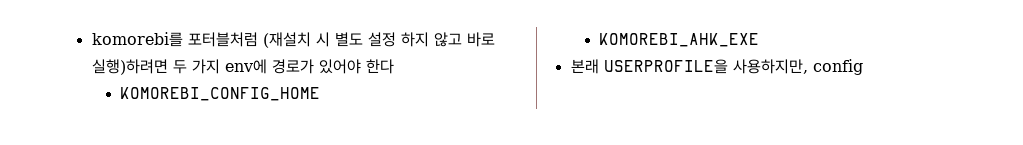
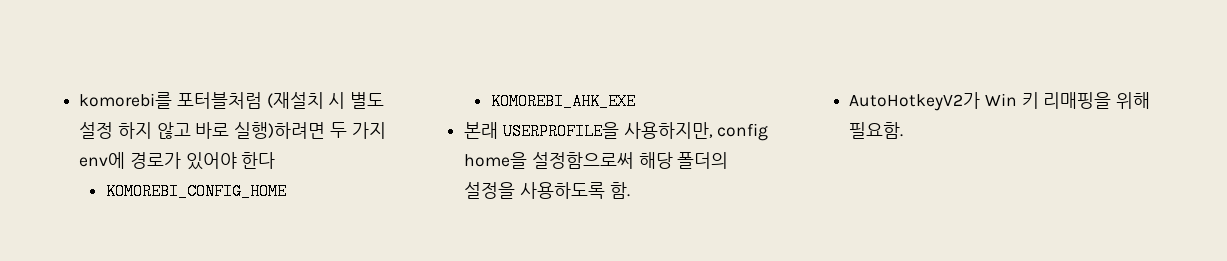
- 본래 USERPROFILE을 사용하지만, config
+ 본래 USERPROFILE을 사용하지만, config home을 설정함으로써 해당 폴더의 설정을 사용하도록 함.
+ AutoHotkeyV2가 Win 키 리매핑을 위해 필요함.

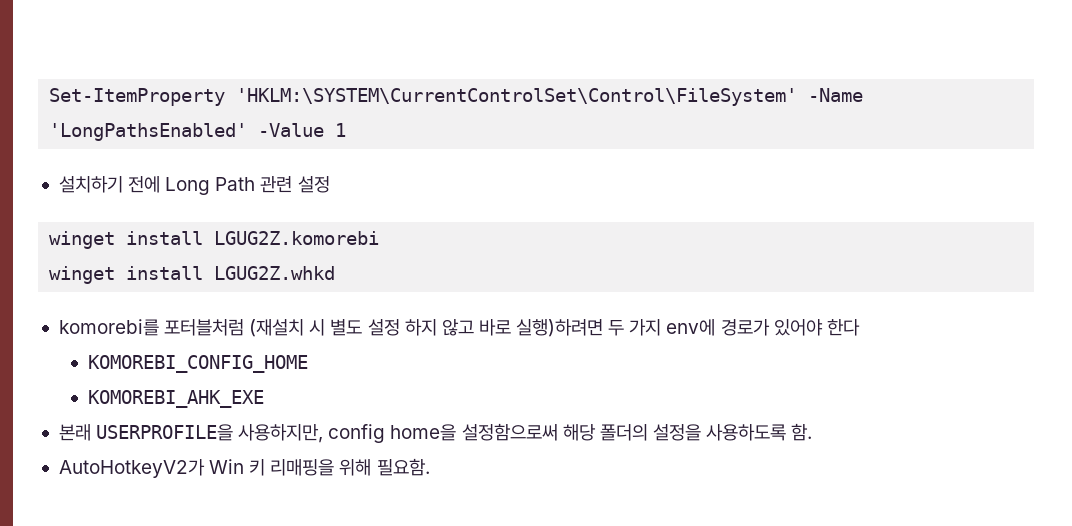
+ Set-ItemProperty 'HKLM:\SYSTEM\CurrentControlSet\Control\FileSystem' -Name 'LongPathsEnabled' -Value 1
+ 설치하기 전에 Long Path 관련 설정
+ winget install LGUG2Z.komorebi
+ winget install LGUG2Z.whkd

